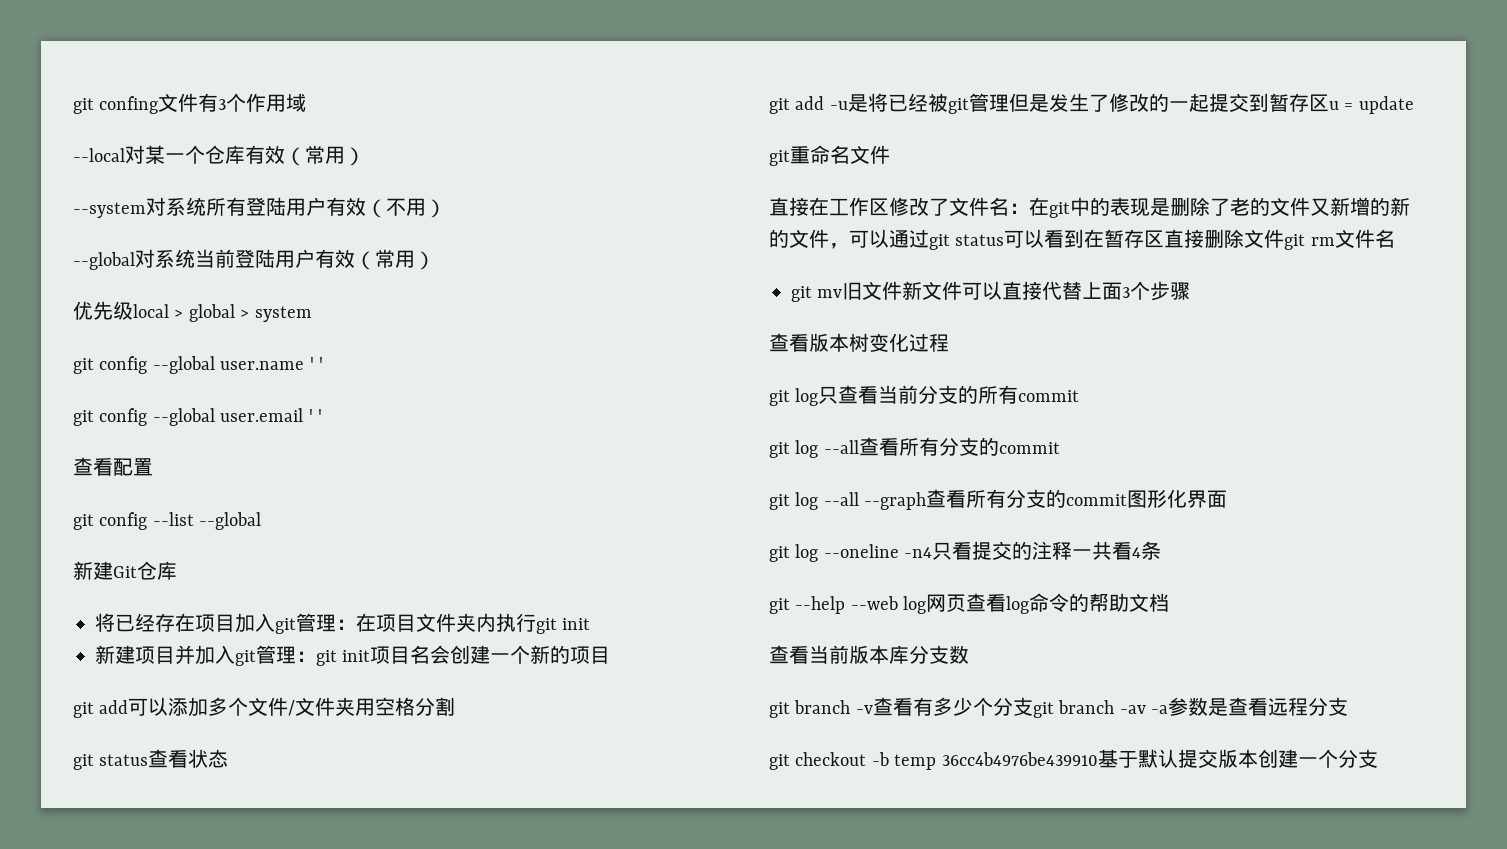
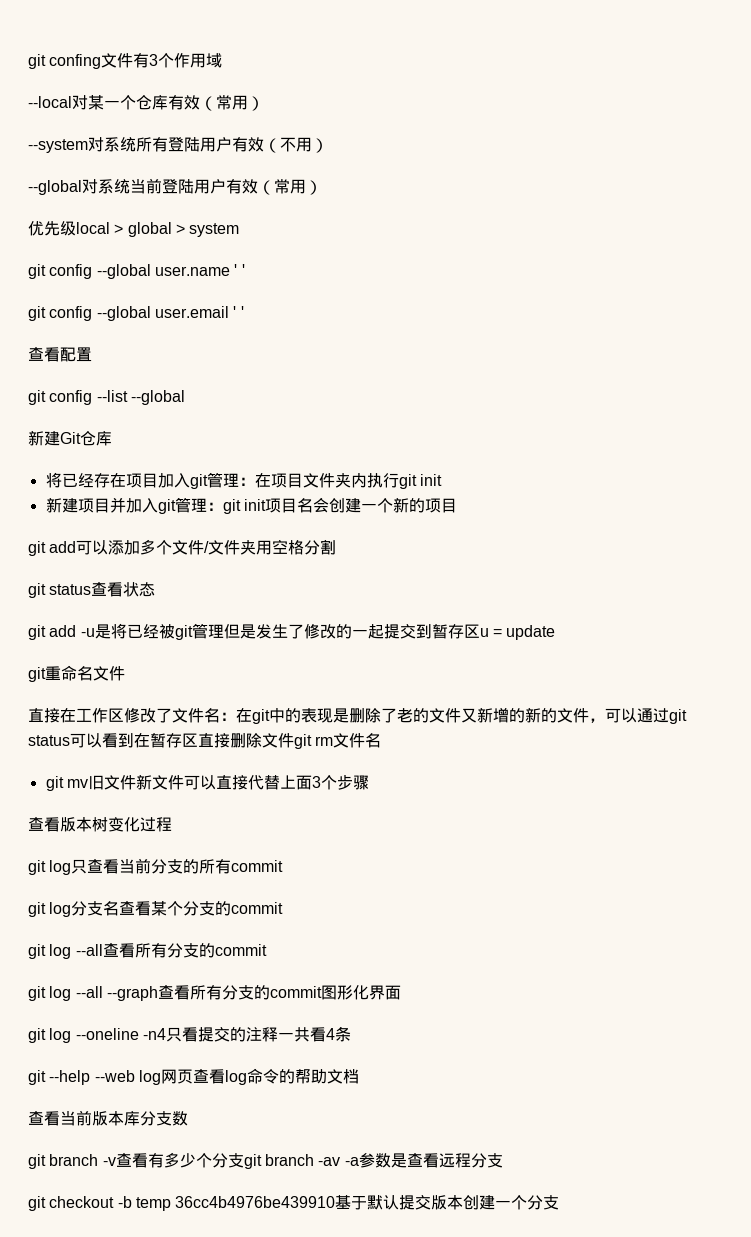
+ git log分支名查看某个分支的commit

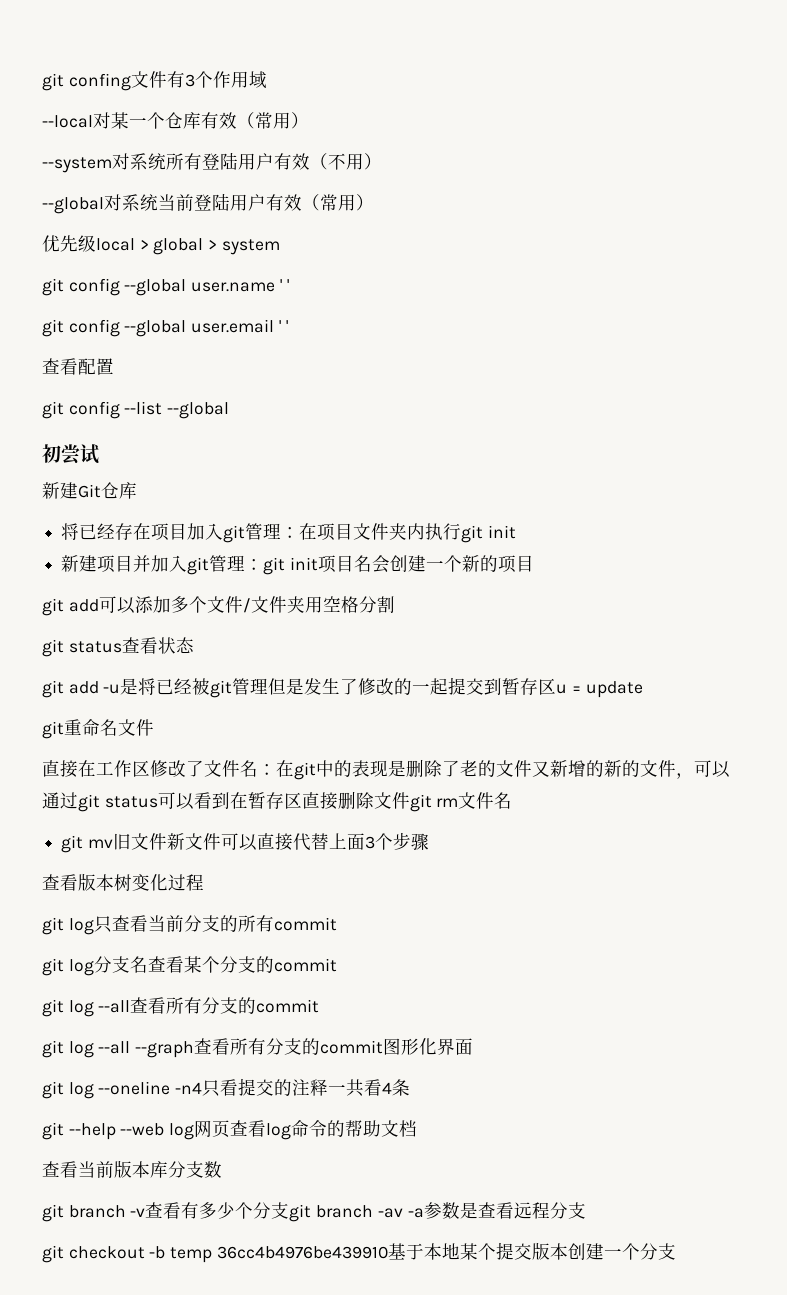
+ 初尝试
- git checkout -b temp 36cc4b4976be439910基于默认提交版本创建一个分支
+ git checkout -b temp 36cc4b4976be439910基于本地某个提交版本创建一个分支

